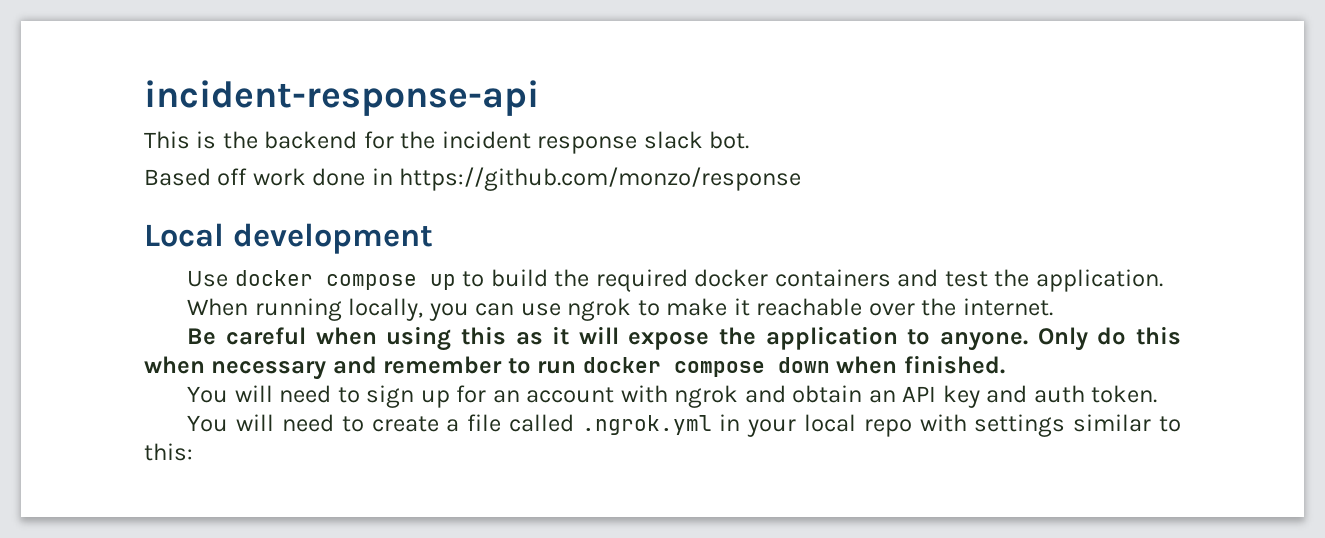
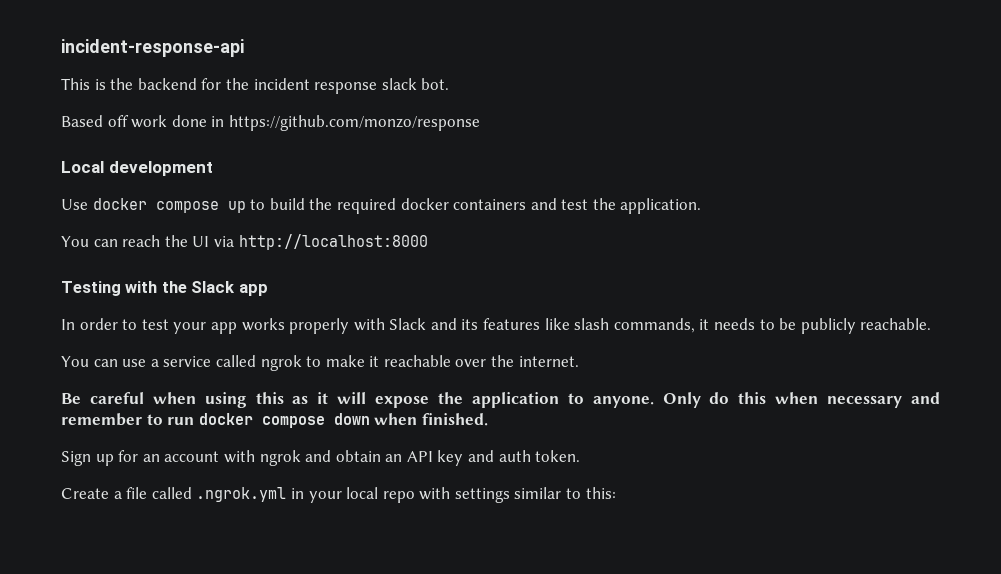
- When running locally, you can use ngrok to make it reachable over the internet.
+ You can reach the UI via http://localhost:8000
+ Testing with the Slack app
+ In order to test your app works properly with Slack and its features like slash commands, it needs to be publicly reachable.
+ You can use a service called ngrok to make it reachable over the internet.
- You will need to sign up for an account with ngrok and obtain an API key and auth token.
+ Sign up for an account with ngrok and obtain an API key and auth token.
- You will need to create a file called .ngrok.yml in your local repo with settings similar to this:
+ Create a file called .ngrok.yml in your local repo with settings similar to this:

